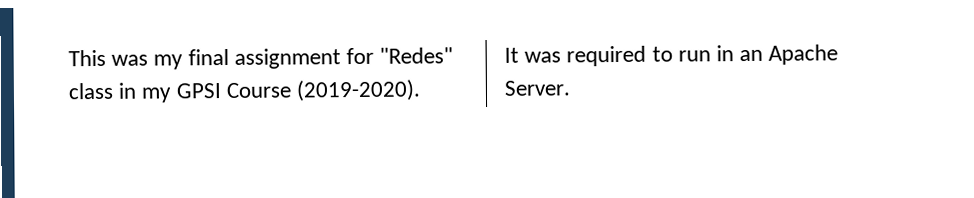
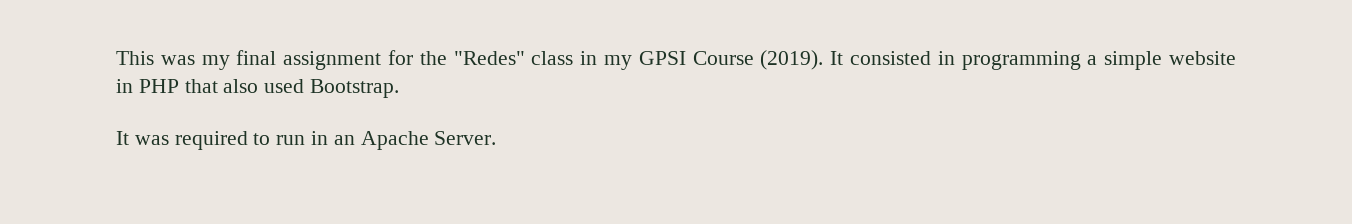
- This was my final assignment for "Redes" class in my GPSI Course (2019-2020).
+ This was my final assignment for the "Redes" class in my GPSI Course (2019). It consisted in programming a simple website in PHP that also used Bootstrap.

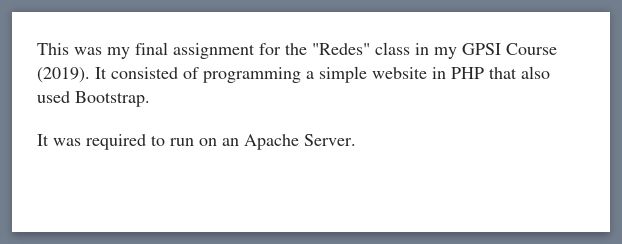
- It consisted in programming a simple website in PHP that also used Bootstrap.
+ It consisted of programming a simple website in PHP that also used Bootstrap.
- It was required to run in an Apache Server.
+ It was required to run on an Apache Server.

